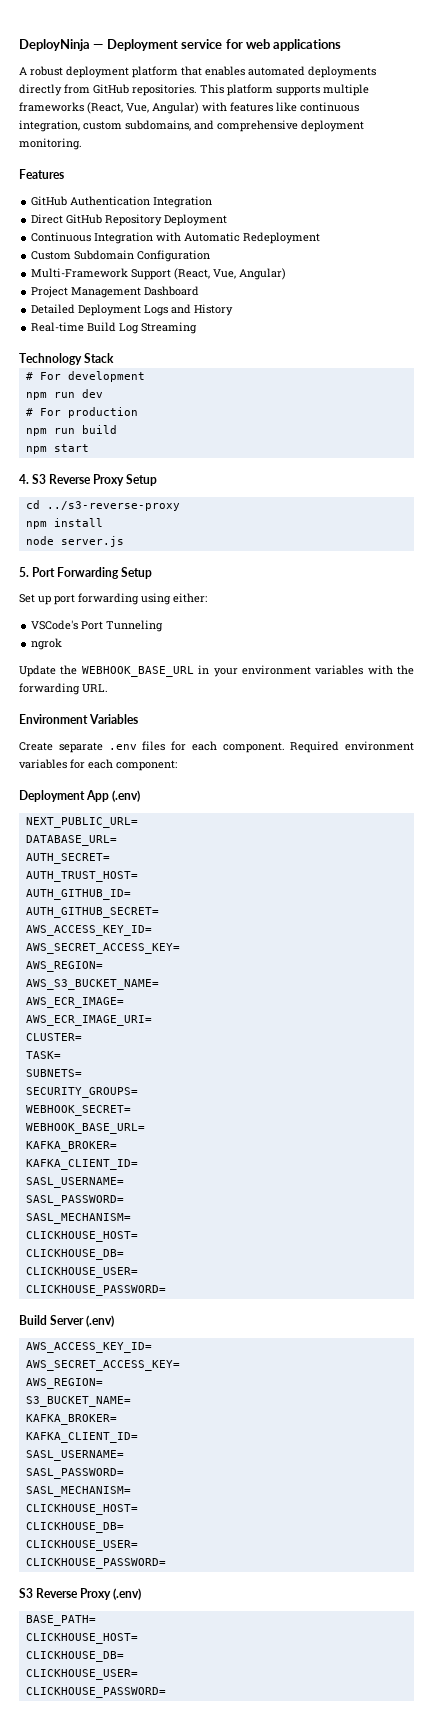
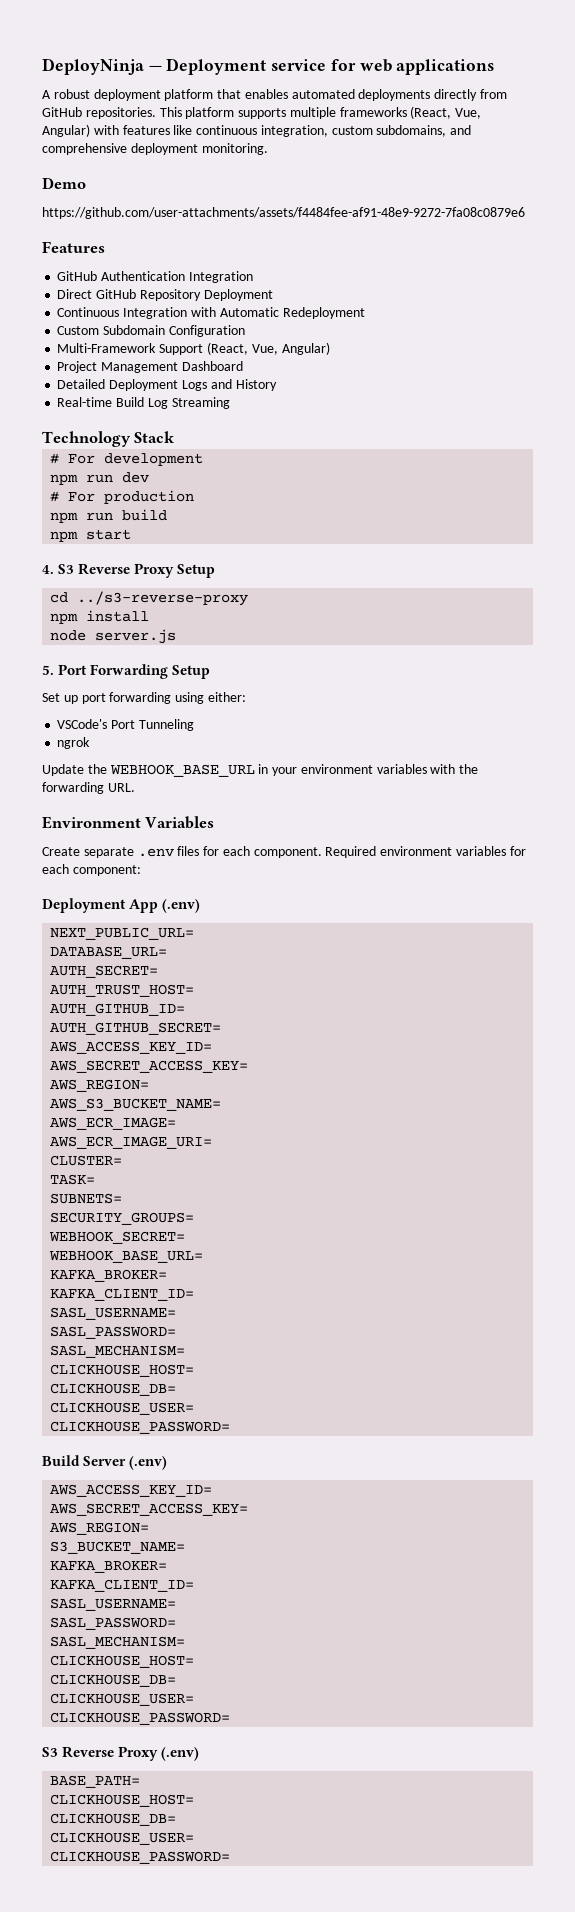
+ Demo
+ https://github.com/user-attachments/assets/f4484fee-af91-48e9-9272-7fa08c0879e6

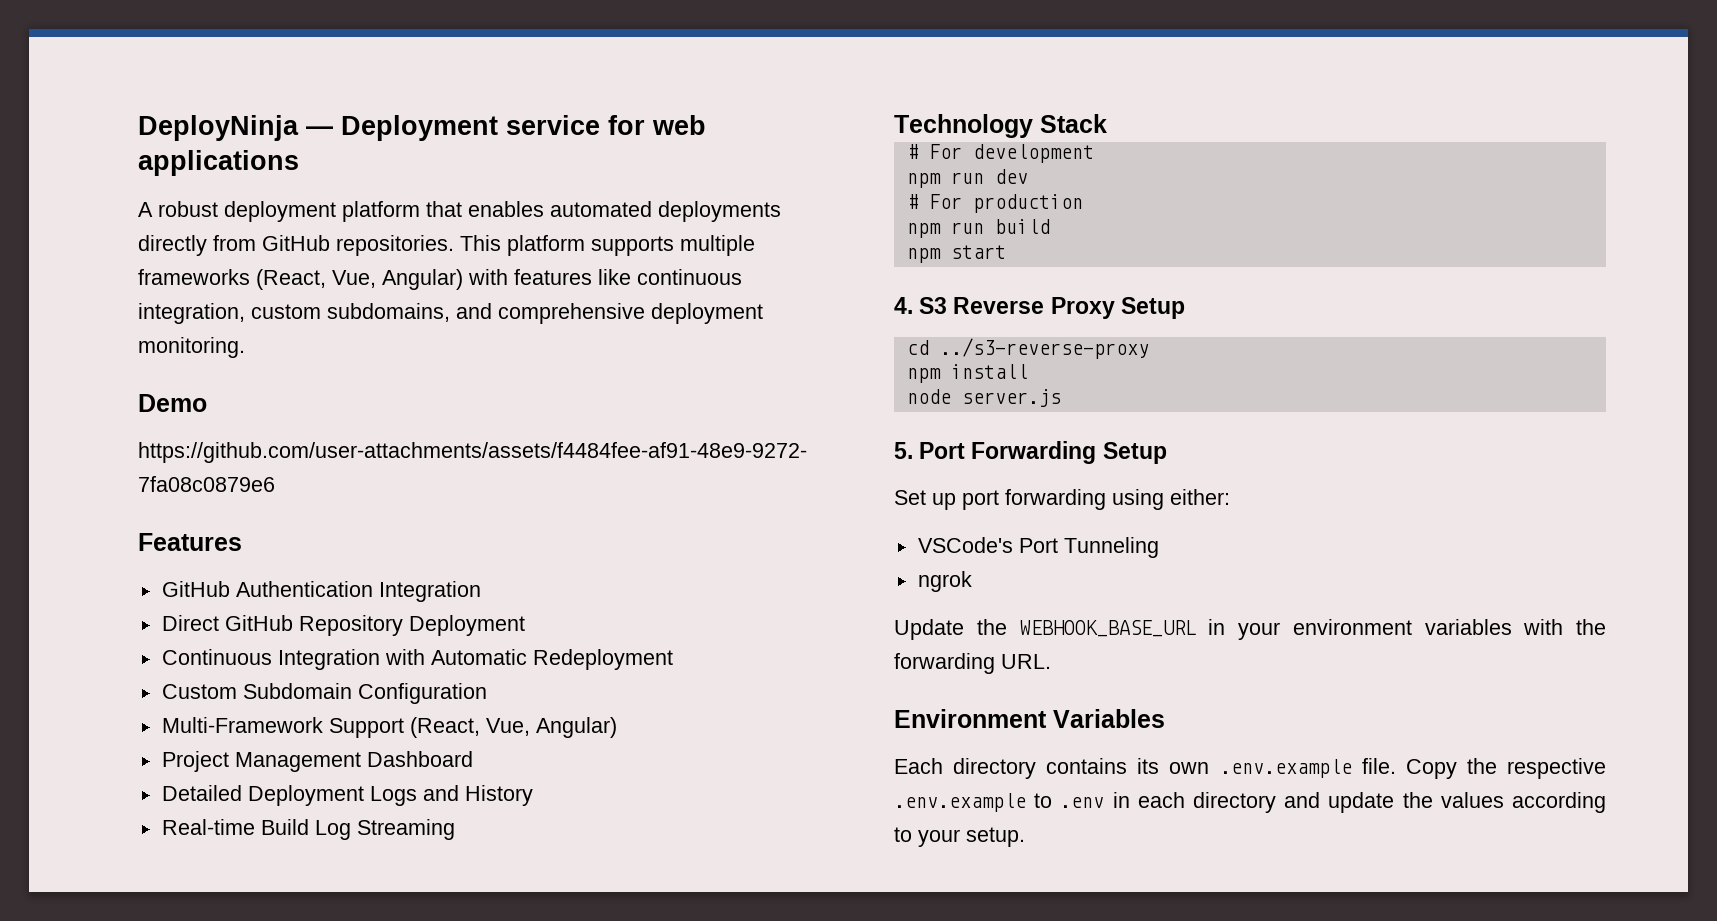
- Create separate .env files for each component. Required environment variables for each component:
- Deployment App (.env)
- NEXT_PUBLIC_URL=
- DATABASE_URL=
- AUTH_SECRET=
- AUTH_TRUST_HOST=
- AUTH_GITHUB_ID=
- AUTH_GITHUB_SECRET=
- AWS_ACCESS_KEY_ID=
- AWS_SECRET_ACCESS_KEY=
- AWS_REGION=
- AWS_S3_BUCKET_NAME=
- AWS_ECR_IMAGE=
- AWS_ECR_IMAGE_URI=
- CLUSTER=
- TASK=
- SUBNETS=
- SECURITY_GROUPS=
- WEBHOOK_SECRET=
- WEBHOOK_BASE_URL=
- KAFKA_BROKER=
- KAFKA_CLIENT_ID=
- SASL_USERNAME=
- SASL_PASSWORD=
- SASL_MECHANISM=
- CLICKHOUSE_HOST=
- CLICKHOUSE_DB=
- CLICKHOUSE_USER=
- CLICKHOUSE_PASSWORD=
- Build Server (.env)
- AWS_ACCESS_KEY_ID=
- AWS_SECRET_ACCESS_KEY=
- AWS_REGION=
- S3_BUCKET_NAME=
- KAFKA_BROKER=
- KAFKA_CLIENT_ID=
- SASL_USERNAME=
- SASL_PASSWORD=
- SASL_MECHANISM=
- CLICKHOUSE_HOST=
- CLICKHOUSE_DB=
- CLICKHOUSE_USER=
- CLICKHOUSE_PASSWORD=
- S3 Reverse Proxy (.env)
- BASE_PATH=
- CLICKHOUSE_HOST=
- CLICKHOUSE_DB=
- CLICKHOUSE_USER=
- CLICKHOUSE_PASSWORD=
+ Each directory contains its own .env.example file. Copy the respective .env.example to .env in each directory and update the values according to your setup.

